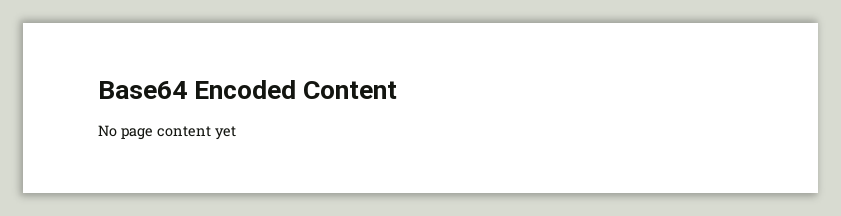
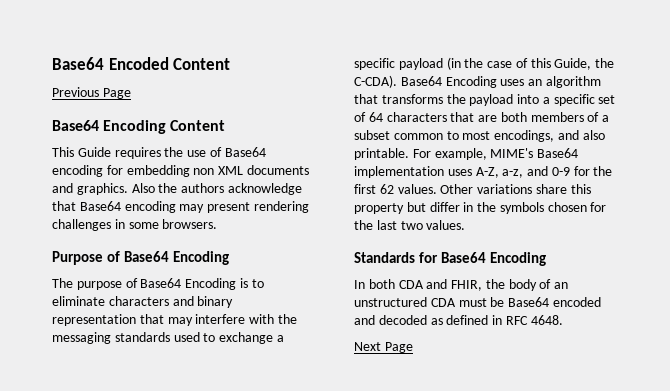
- No page content yet
+ Previous Page
+ Base64 Encoding Content
+ This Guide requires the use of Base64 encoding for embedding non XML documents and graphics. Also the authors acknowledge that Base64 encoding may present rendering challenges in some browsers.
+ Purpose of Base64 Encoding
+ The purpose of Base64 Encoding is to eliminate characters and binary representation that may interfere with the messaging standards used to exchange a specific payload (in the case of this Guide, the C-CDA). Base64 Encoding uses an algorithm that transforms the payload into a specific set of 64 characters that are both members of a subset common to most encodings, and also printable. For example, MIME's Base64 implementation uses A-Z, a-z, and 0-9 for the first 62 values. Other variations share this property but differ in the symbols chosen for the last two values.
+ Standards for Base64 Encoding
+ In both CDA and FHIR, the body of an unstructured CDA must be Base64 encoded and decoded as defined in RFC 4648.
+ Next Page

